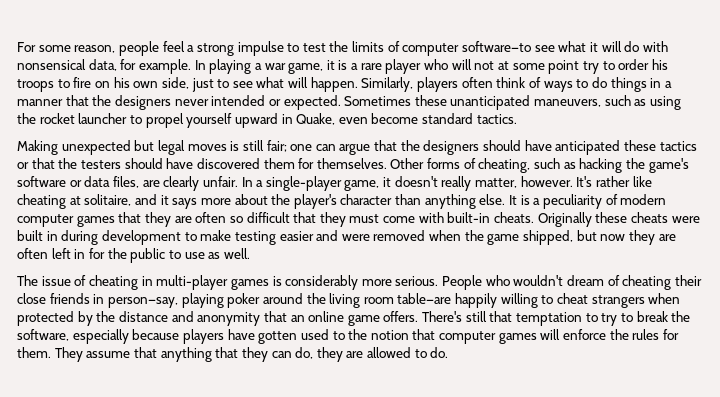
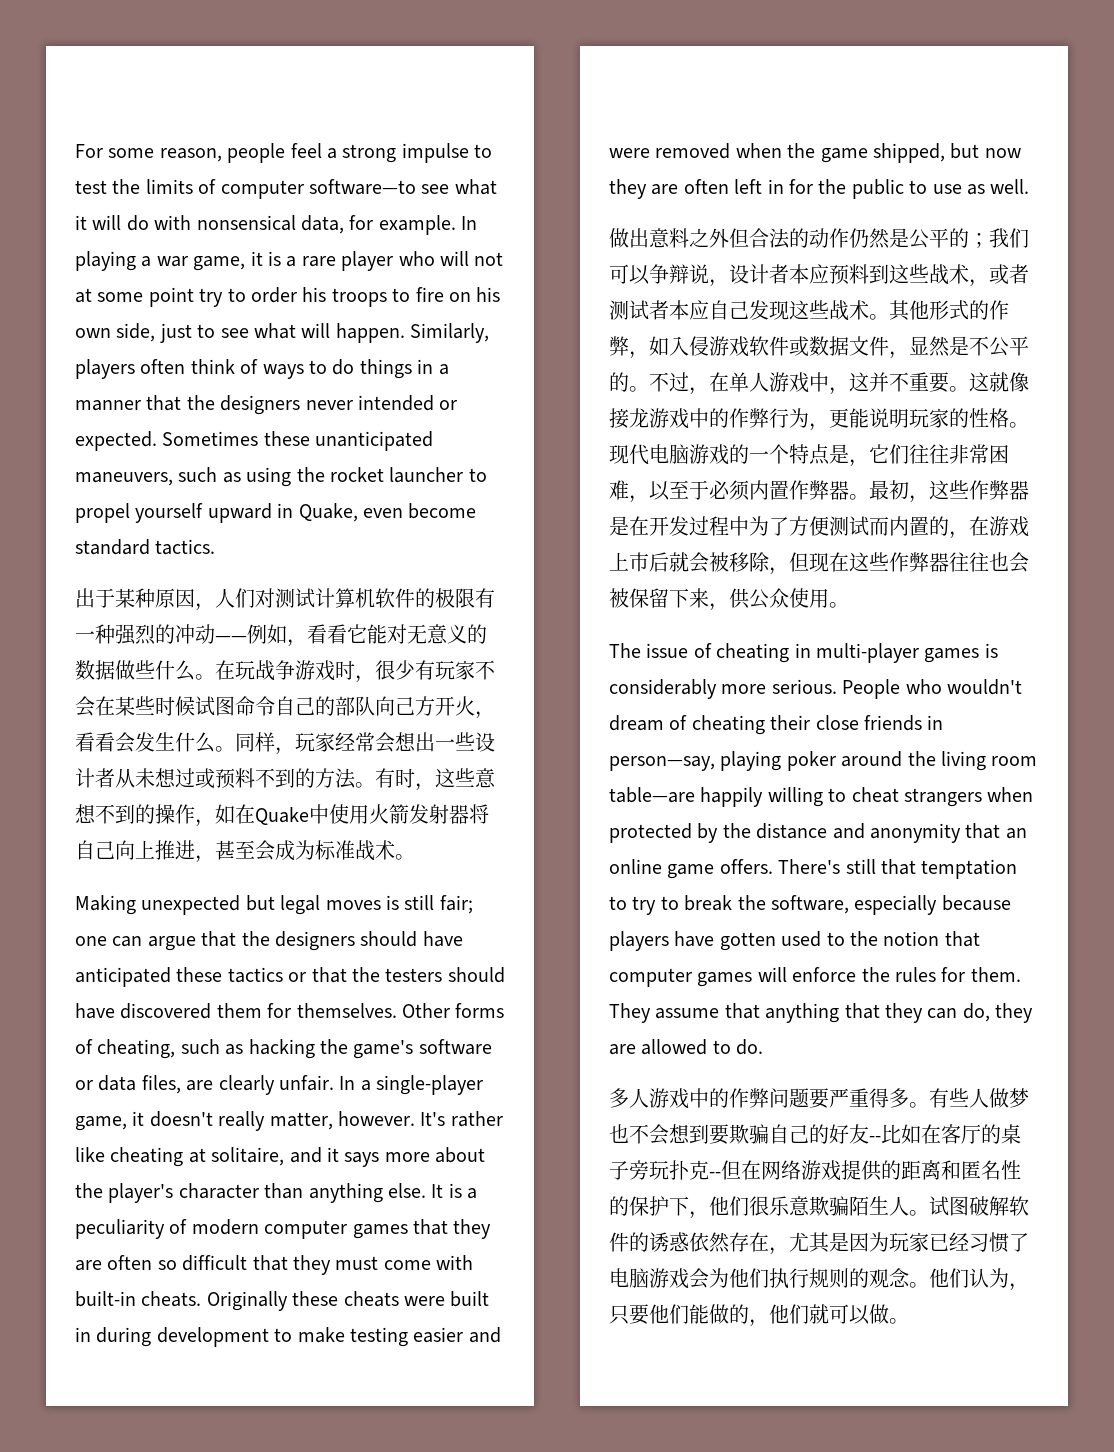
+ 出于某种原因，人们对测试计算机软件的极限有一种强烈的冲动——例如，看看它能对无意义的数据做些什么。在玩战争游戏时，很少有玩家不会在某些时候试图命令自己的部队向己方开火，看看会发生什么。同样，玩家经常会想出一些设计者从未想过或预料不到的方法。有时，这些意想不到的操作，如在Quake中使用火箭发射器将自己向上推进，甚至会成为标准战术。
+ 做出意料之外但合法的动作仍然是公平的；我们可以争辩说，设计者本应预料到这些战术，或者测试者本应自己发现这些战术。其他形式的作弊，如入侵游戏软件或数据文件，显然是不公平的。不过，在单人游戏中，这并不重要。这就像接龙游戏中的作弊行为，更能说明玩家的性格。现代电脑游戏的一个特点是，它们往往非常困难，以至于必须内置作弊器。最初，这些作弊器是在开发过程中为了方便测试而内置的，在游戏上市后就会被移除，但现在这些作弊器往往也会被保留下来，供公众使用。
+ 多人游戏中的作弊问题要严重得多。有些人做梦也不会想到要欺骗自己的好友--比如在客厅的桌子旁玩扑克--但在网络游戏提供的距离和匿名性的保护下，他们很乐意欺骗陌生人。试图破解软件的诱惑依然存在，尤其是因为玩家已经习惯了电脑游戏会为他们执行规则的观念。他们认为，只要他们能做的，他们就可以做。

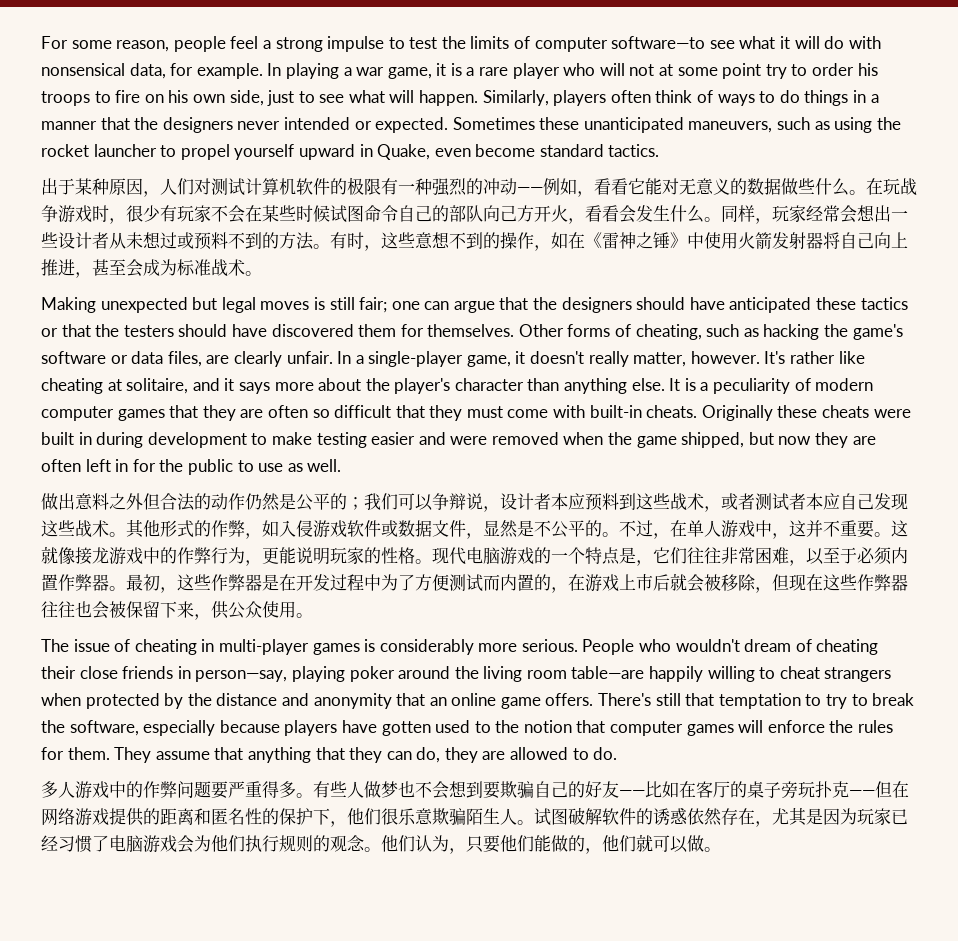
- 有时，这些意想不到的操作，如在Quake中使用火箭发射器将自己向上推进，甚至会成为标准战术。
+ 有时，这些意想不到的操作，如在《雷神之锤》中使用火箭发射器将自己向上推进，甚至会成为标准战术。
- 有些人做梦也不会想到要欺骗自己的好友--比如在客厅的桌子旁玩扑克--但在网络游戏提供的距离和匿名性的保护下，他们很乐意欺骗陌生人。
+ 有些人做梦也不会想到要欺骗自己的好友——比如在客厅的桌子旁玩扑克——但在网络游戏提供的距离和匿名性的保护下，他们很乐意欺骗陌生人。

